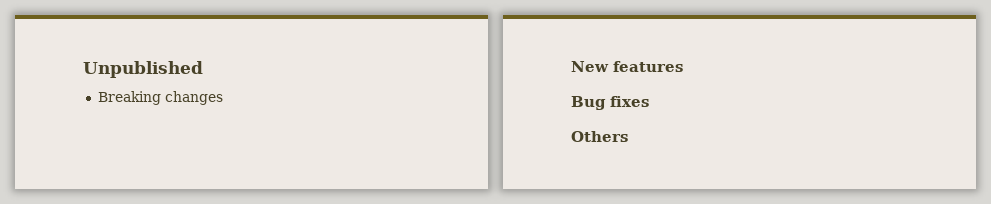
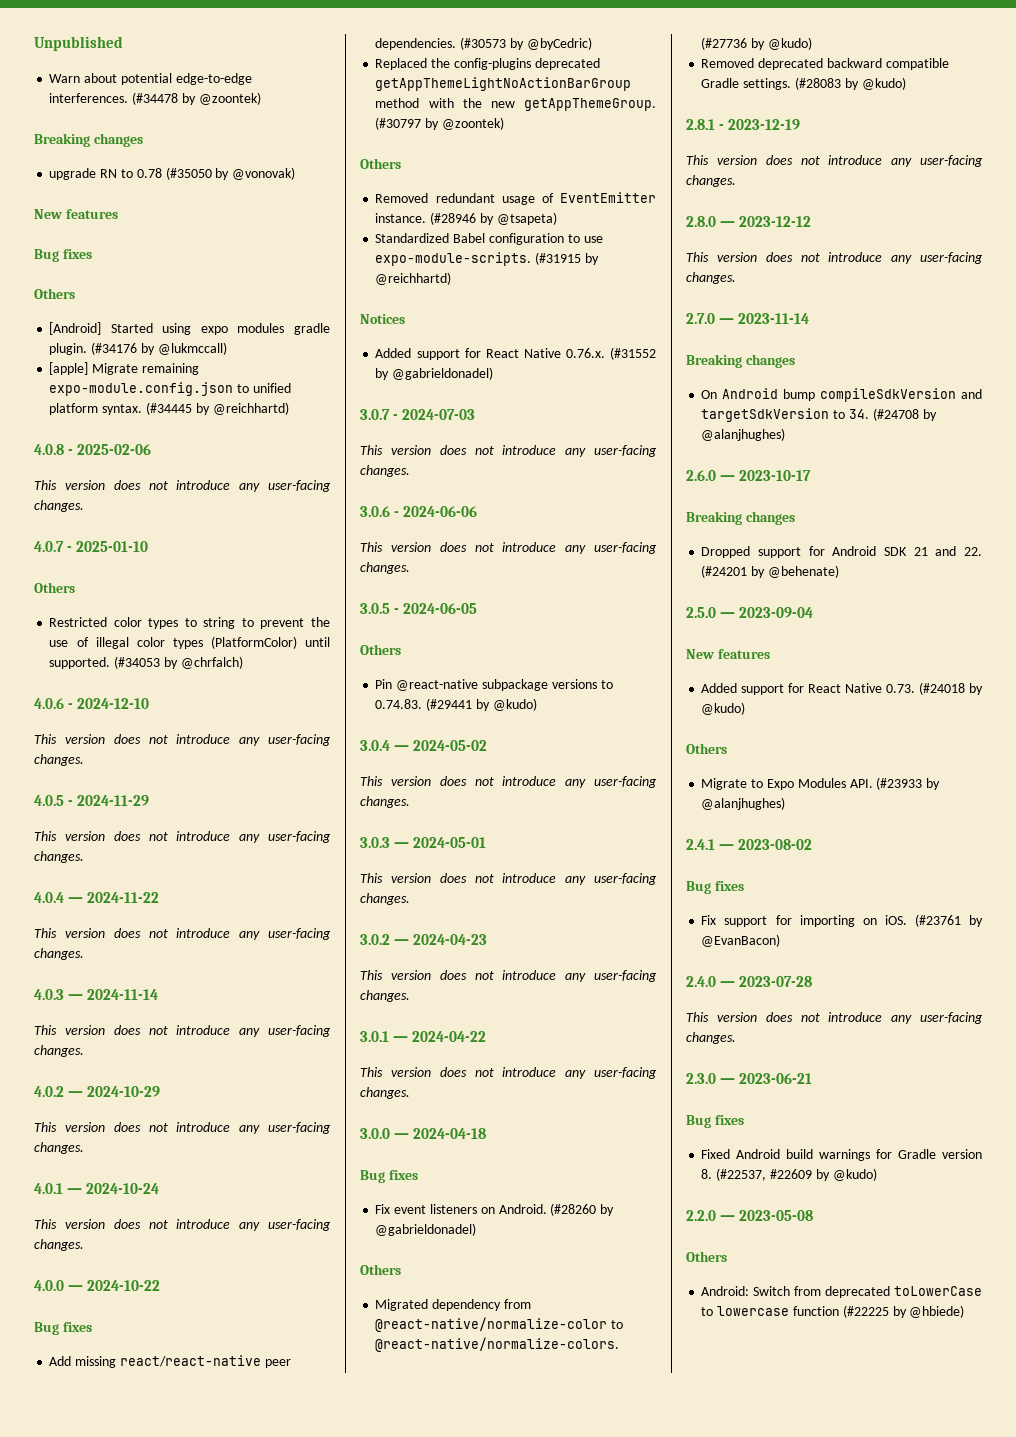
+ Warn about potential edge-to-edge interferences. (#34478 by @zoontek)
  Breaking changes
+ upgrade RN to 0.78 (#35050 by @vonovak)
+ [Android] Started using expo modules gradle plugin. (#34176 by @lukmccall)
+ [apple] Migrate remaining expo-module.config.json to unified platform syntax. (#34445 by @reichhartd)
+ 4.0.8 - 2025-02-06
+ This version does not introduce any user-facing changes.
+ 4.0.7 - 2025-01-10
+ Others
+ Restricted color types to string to prevent the use of illegal color types (PlatformColor) until supported. (#34053 by @chrfalch)
+ 4.0.6 - 2024-12-10
+ This version does not introduce any user-facing changes.
+ 4.0.5 - 2024-11-29
+ This version does not introduce any user-facing changes.
+ 4.0.4 — 2024-11-22
+ This version does not introduce any user-facing changes.
+ 4.0.3 — 2024-11-14
+ This version does not introduce any user-facing changes.
+ 4.0.2 — 2024-10-29
+ This version does not introduce any user-facing changes.
+ 4.0.1 — 2024-10-24
+ This version does not introduce any user-facing changes.
+ 4.0.0 — 2024-10-22
+ Bug fixes
+ Add missing react/react-native peer dependencies. (#30573 by @byCedric)
+ Replaced the config-plugins deprecated getAppThemeLightNoActionBarGroup method with the new getAppThemeGroup. (#30797 by @zoontek)
+ Others
+ Removed redundant usage of EventEmitter instance. (#28946 by @tsapeta)
+ Standardized Babel configuration to use expo-module-scripts. (#31915 by @reichhartd)
+ Notices
+ Added support for React Native 0.76.x. (#31552 by @gabrieldonadel)
+ 3.0.7 - 2024-07-03
+ This version does not introduce any user-facing changes.
+ 3.0.6 - 2024-06-06
+ This version does not introduce any user-facing changes.
+ 3.0.5 - 2024-06-05
+ Others
+ Pin @react-native subpackage versions to 0.74.83. (#29441 by @kudo)
+ 3.0.4 — 2024-05-02
+ This version does not introduce any user-facing changes.
+ 3.0.3 — 2024-05-01
+ This version does not introduce any user-facing changes.
+ 3.0.2 — 2024-04-23
+ This version does not introduce any user-facing changes.
+ 3.0.1 — 2024-04-22
+ This version does not introduce any user-facing changes.
+ 3.0.0 — 2024-04-18
+ Bug fixes
+ Fix event listeners on Android. (#28260 by @gabrieldonadel)
+ Others
+ Migrated dependency from @react-native/normalize-color to @react-native/normalize-colors. (#27736 by @kudo)
+ Removed deprecated backward compatible Gradle settings. (#28083 by @kudo)
+ 2.8.1 - 2023-12-19
+ This version does not introduce any user-facing changes.
+ 2.8.0 — 2023-12-12
+ This version does not introduce any user-facing changes.
+ 2.7.0 — 2023-11-14
+ Breaking changes
+ On Android bump compileSdkVersion and targetSdkVersion to 34. (#24708 by @alanjhughes)
+ 2.6.0 — 2023-10-17
+ Breaking changes
+ Dropped support for Android SDK 21 and 22. (#24201 by @behenate)
+ 2.5.0 — 2023-09-04
+ New features
+ Added support for React Native 0.73. (#24018 by @kudo)
+ Others
+ Migrate to Expo Modules API. (#23933 by @alanjhughes)
+ 2.4.1 — 2023-08-02
+ Bug fixes
+ Fix support for importing on iOS. (#23761 by @EvanBacon)
+ 2.4.0 — 2023-07-28
+ This version does not introduce any user-facing changes.
+ 2.3.0 — 2023-06-21
+ Bug fixes
+ Fixed Android build warnings for Gradle version 8. (#22537, #22609 by @kudo)
+ 2.2.0 — 2023-05-08
+ Others
+ Android: Switch from deprecated toLowerCase to lowercase function (#22225 by @hbiede)

